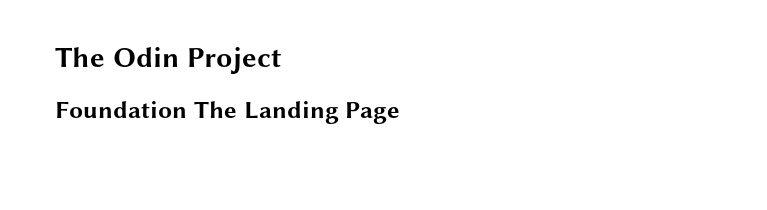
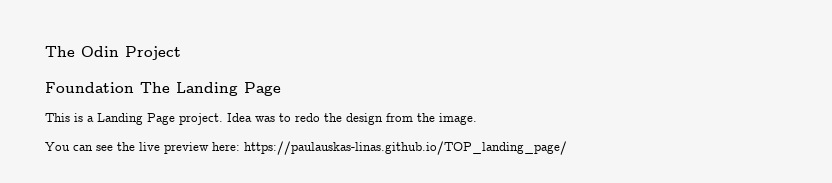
+ This is a Landing Page project. Idea was to redo the design from the image.
+ You can see the live preview here: https://paulauskas-linas.github.io/TOP_landing_page/

